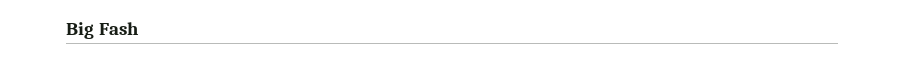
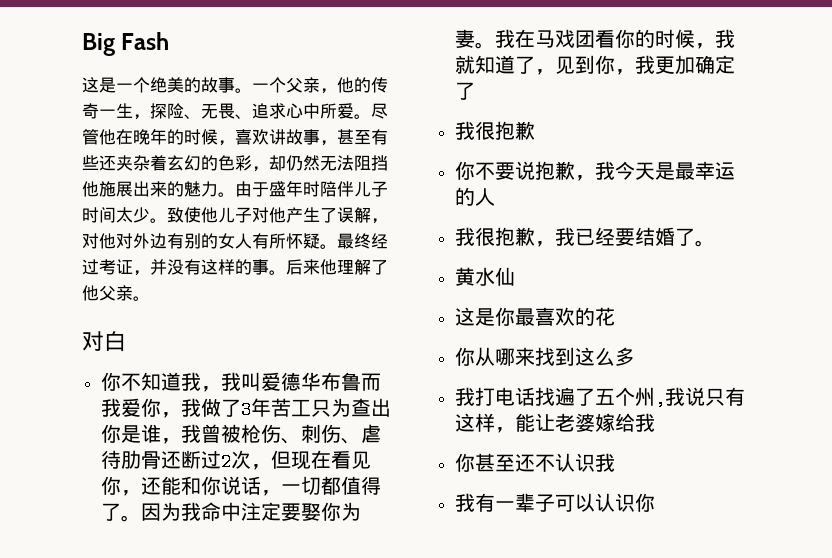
+ 这是一个绝美的故事。一个父亲，他的传奇一生，探险、无畏、追求心中所爱。尽管他在晚年的时候，喜欢讲故事，甚至有些还夹杂着玄幻的色彩，却仍然无法阻挡他施展出来的魅力。由于盛年时陪伴儿子时间太少。致使他儿子对他产生了误解，对他对外边有别的女人有所怀疑。最终经过考证，并没有这样的事。后来他理解了他父亲。
+ 对白
+ 你不知道我，我叫爱德华布鲁而我爱你，我做了3年苦工只为查出你是谁，我曾被枪伤、刺伤、虐待肋骨还断过2次，但现在看见你，还能和你说话，一切都值得了。因为我命中注定要娶你为妻。我在马戏团看你的时候，我就知道了，见到你，我更加确定了
+ 我很抱歉
+ 你不要说抱歉，我今天是最幸运的人
+ 我很抱歉，我已经要结婚了。
+ 黄水仙
+ 这是你最喜欢的花
+ 你从哪来找到这么多
+ 我打电话找遍了五个州,我说只有这样，能让老婆嫁给我
+ 你甚至还不认识我
+ 我有一辈子可以认识你

